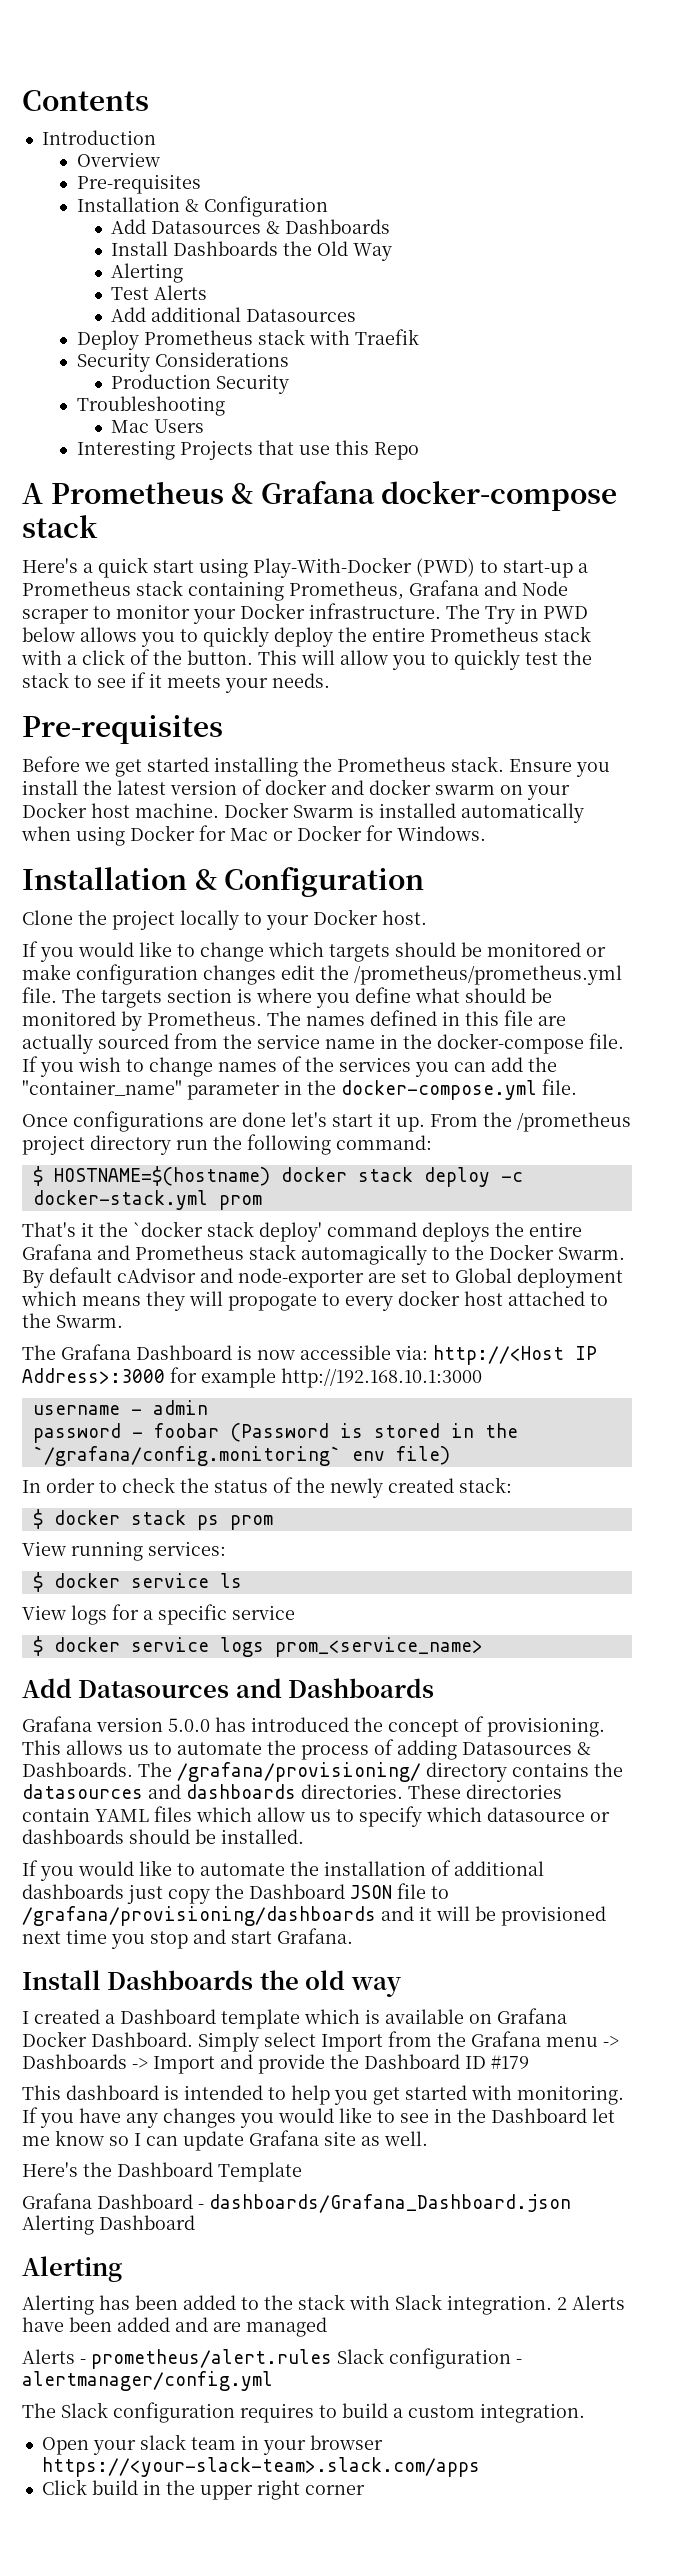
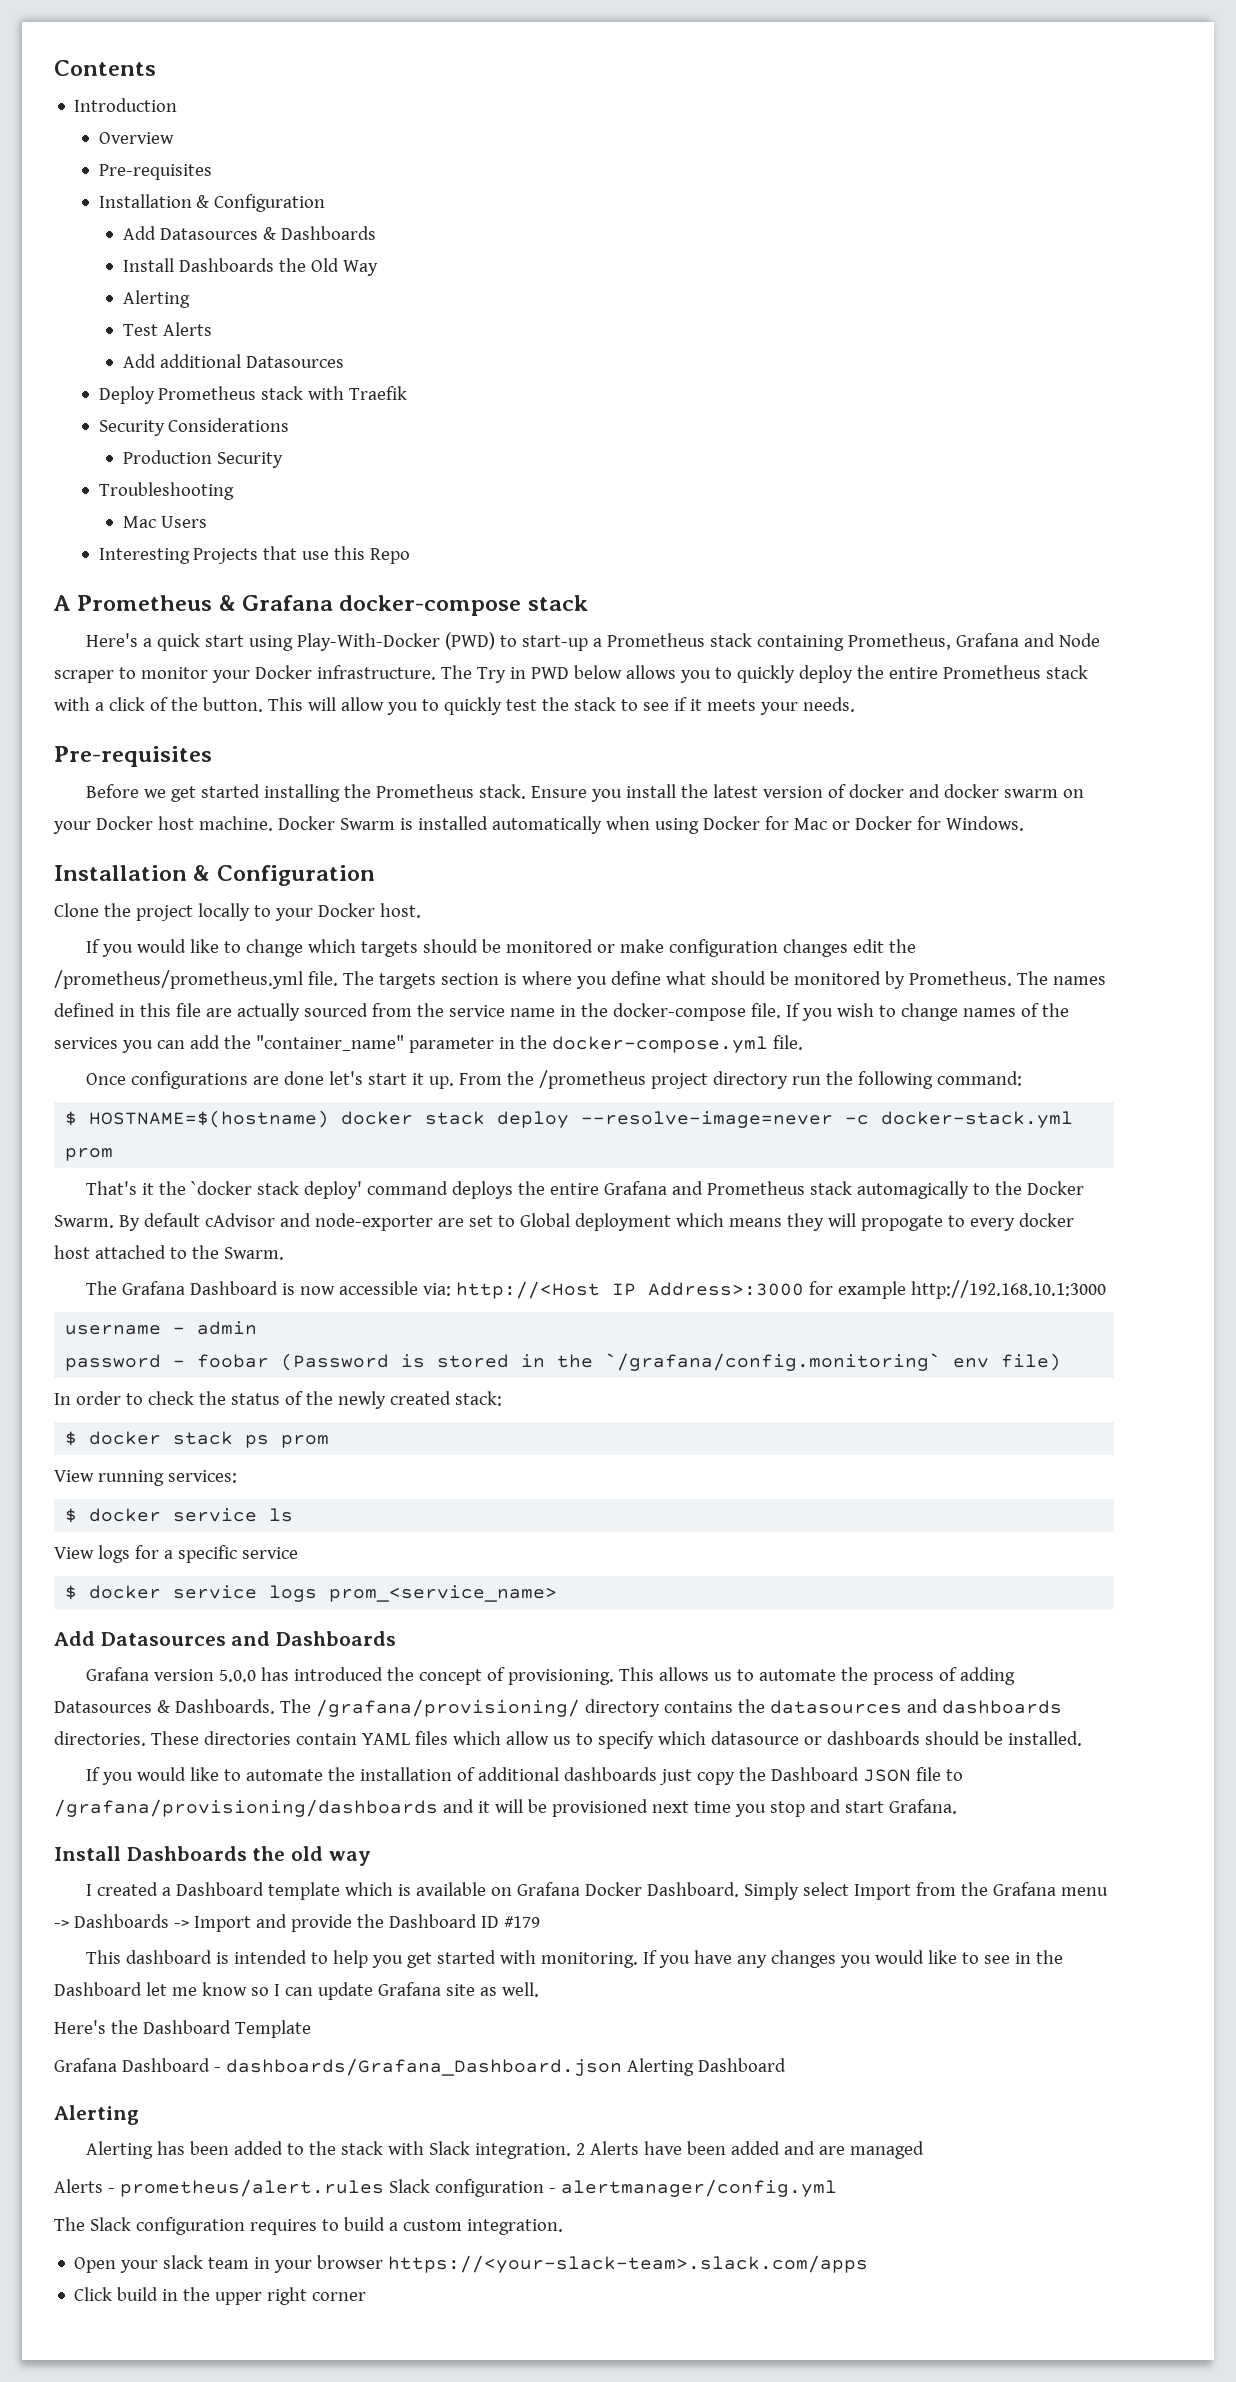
- $ HOSTNAME=$(hostname) docker stack deploy -c docker-stack.yml prom
+ $ HOSTNAME=$(hostname) docker stack deploy --resolve-image=never -c docker-stack.yml prom

